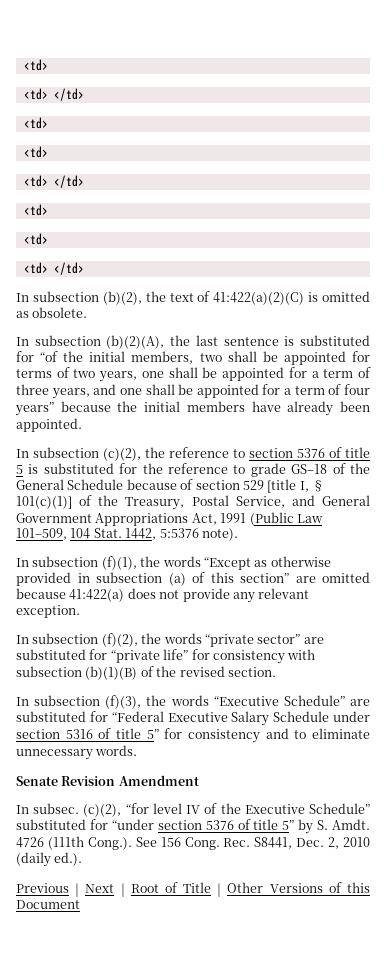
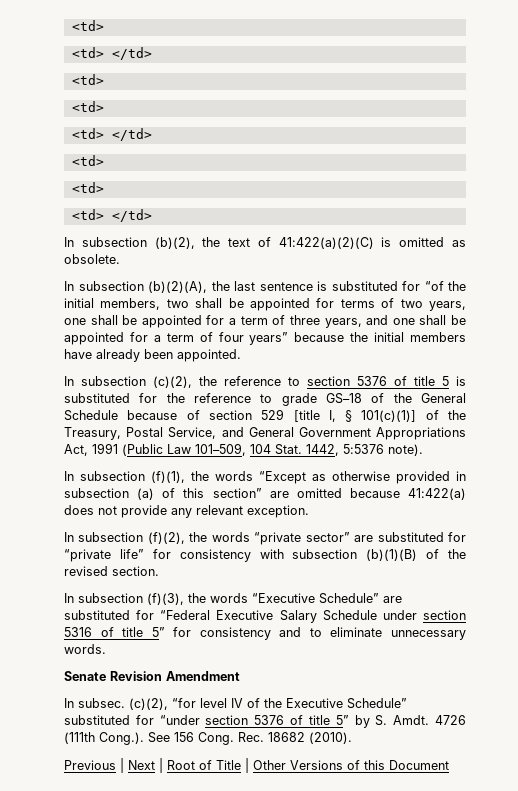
- Rec. S8441, Dec. 2, 2010 (daily ed.).
+ Rec. 18682 (2010).

